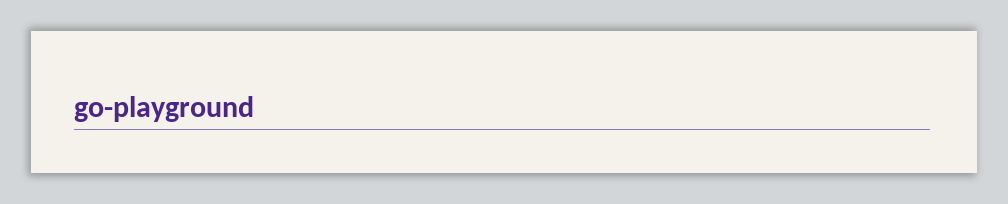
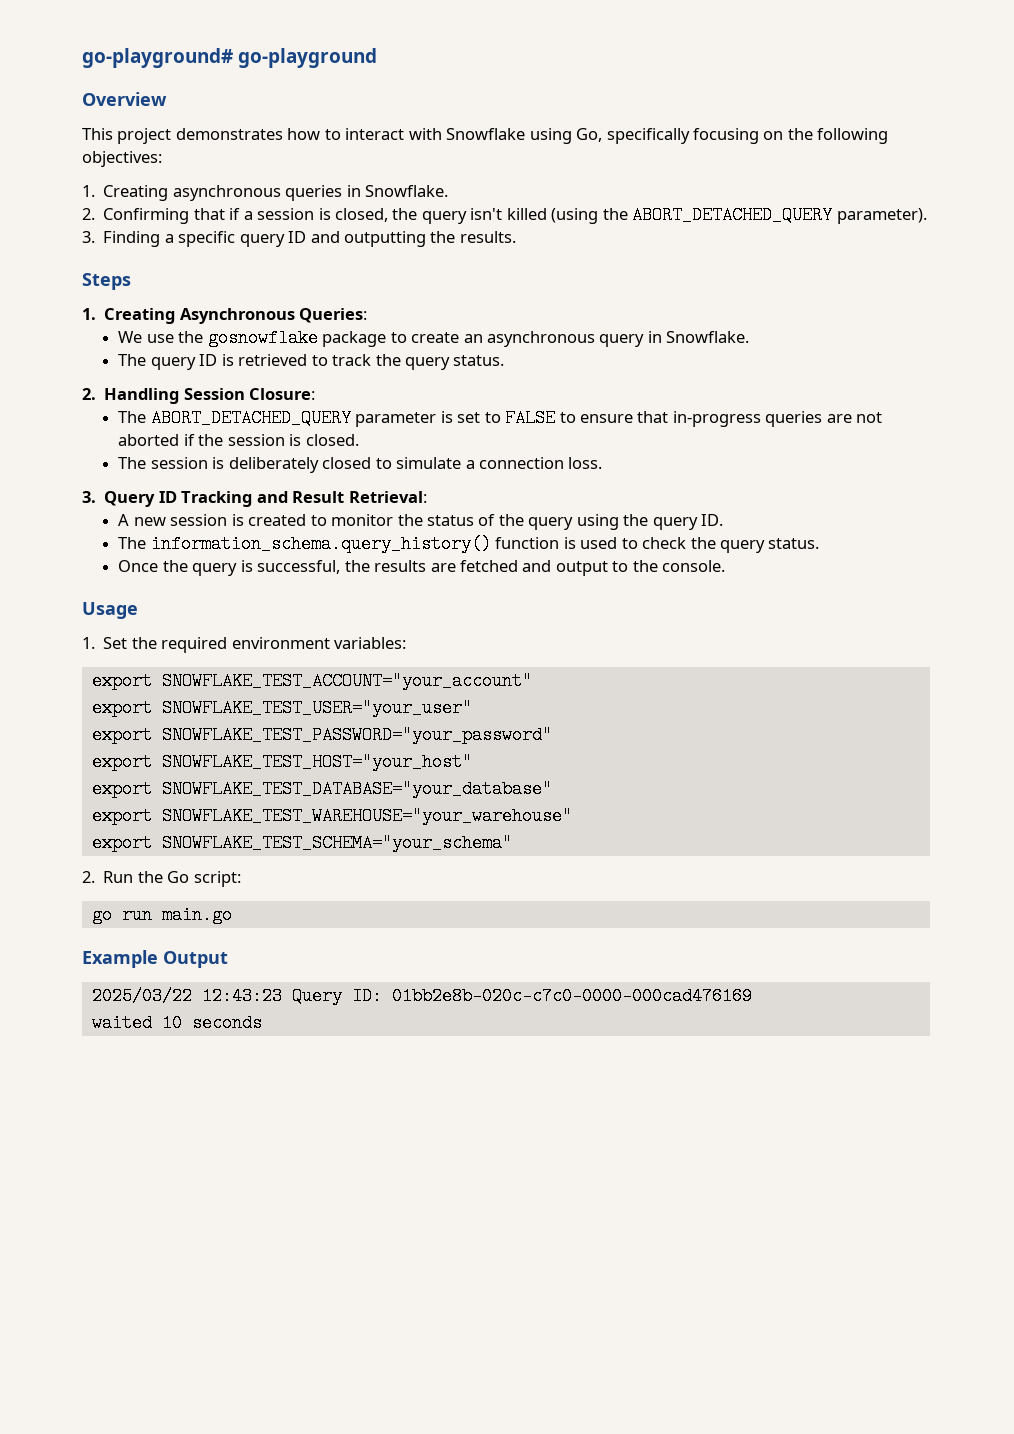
- go-playground
+ go-playground# go-playground
+ Overview
+ This project demonstrates how to interact with Snowflake using Go, specifically focusing on the following objectives:
+ 1. Creating asynchronous queries in Snowflake.
+ 2. Confirming that if a session is closed, the query isn't killed (using the ABORT_DETACHED_QUERY parameter).
+ 3. Finding a specific query ID and outputting the results.
+ Steps
+ 1. Creating Asynchronous Queries:
+ We use the gosnowflake package to create an asynchronous query in Snowflake.
+ The query ID is retrieved to track the query status.
+ 2. Handling Session Closure:
+ The ABORT_DETACHED_QUERY parameter is set to FALSE to ensure that in-progress queries are not aborted if the session is closed.
+ The session is deliberately closed to simulate a connection loss.
+ 3. Query ID Tracking and Result Retrieval:
+ A new session is created to monitor the status of the query using the query ID.
+ The information_schema.query_history() function is used to check the query status.
+ Once the query is successful, the results are fetched and output to the console.
+ Usage
+ 1. Set the required environment variables:
+ export SNOWFLAKE_TEST_ACCOUNT="your_account"
+ export SNOWFLAKE_TEST_USER="your_user"
+ export SNOWFLAKE_TEST_PASSWORD="your_password"
+ export SNOWFLAKE_TEST_HOST="your_host"
+ export SNOWFLAKE_TEST_DATABASE="your_database"
+ export SNOWFLAKE_TEST_WAREHOUSE="your_warehouse"
+ export SNOWFLAKE_TEST_SCHEMA="your_schema"
+ 2. Run the Go script:
+ go run main.go
+ Example Output
+ 2025/03/22 12:43:23 Query ID: 01bb2e8b-020c-c7c0-0000-000cad476169
+ waited 10 seconds

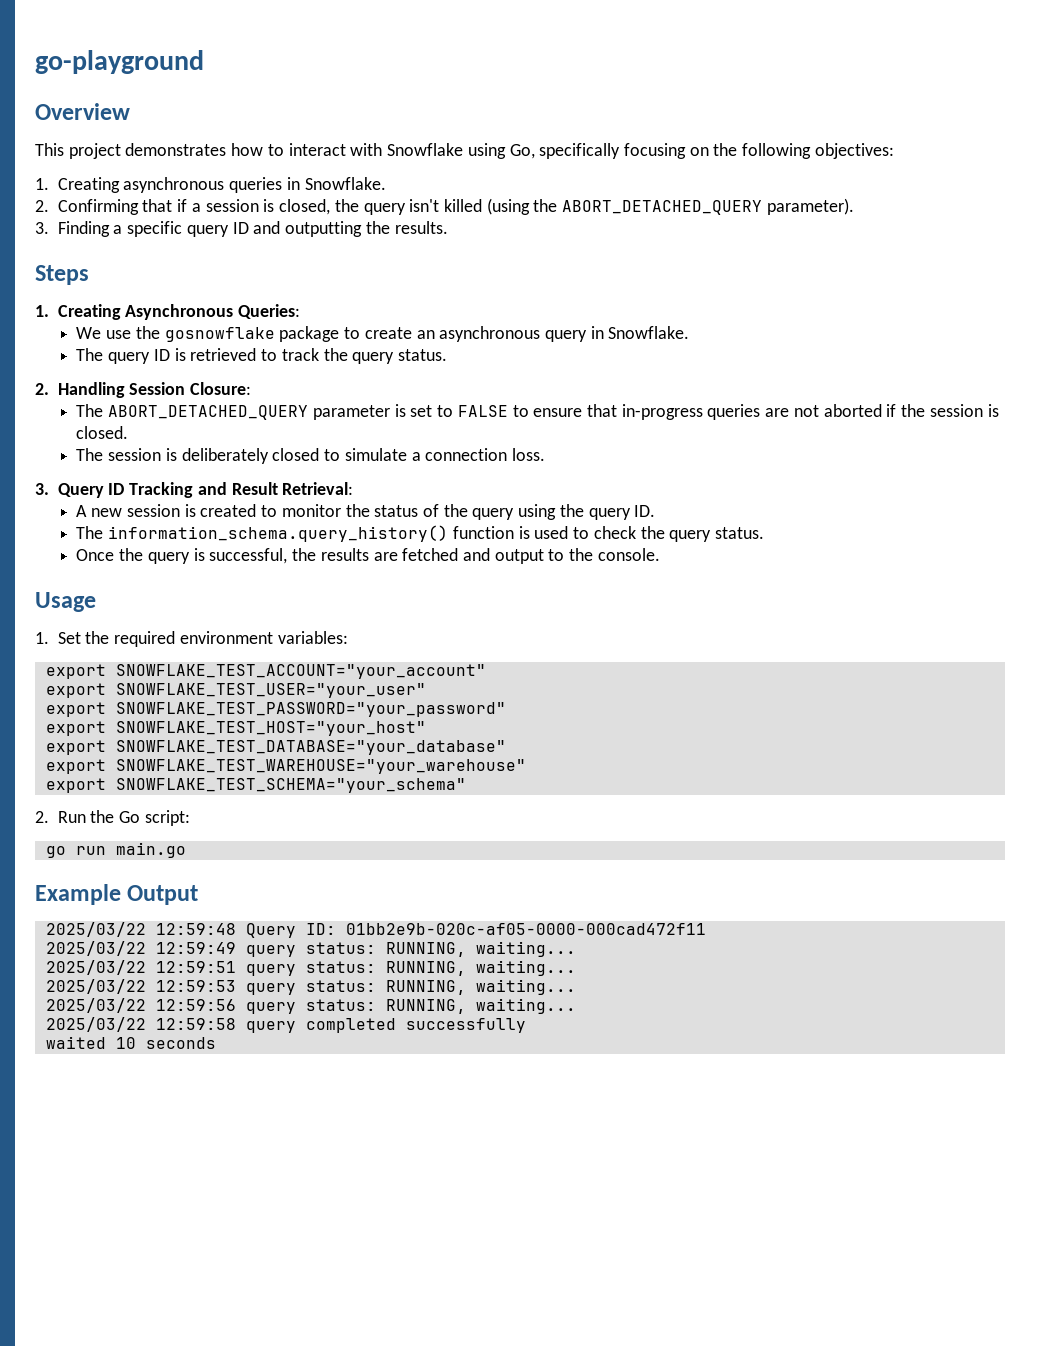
- go-playground# go-playground
+ go-playground
- 2025/03/22 12:43:23 Query ID: 01bb2e8b-020c-c7c0-0000-000cad476169
+ 2025/03/22 12:59:48 Query ID: 01bb2e9b-020c-af05-0000-000cad472f11
+ 2025/03/22 12:59:49 query status: RUNNING, waiting...
+ 2025/03/22 12:59:51 query status: RUNNING, waiting...
+ 2025/03/22 12:59:53 query status: RUNNING, waiting...
+ 2025/03/22 12:59:56 query status: RUNNING, waiting...
+ 2025/03/22 12:59:58 query completed successfully

